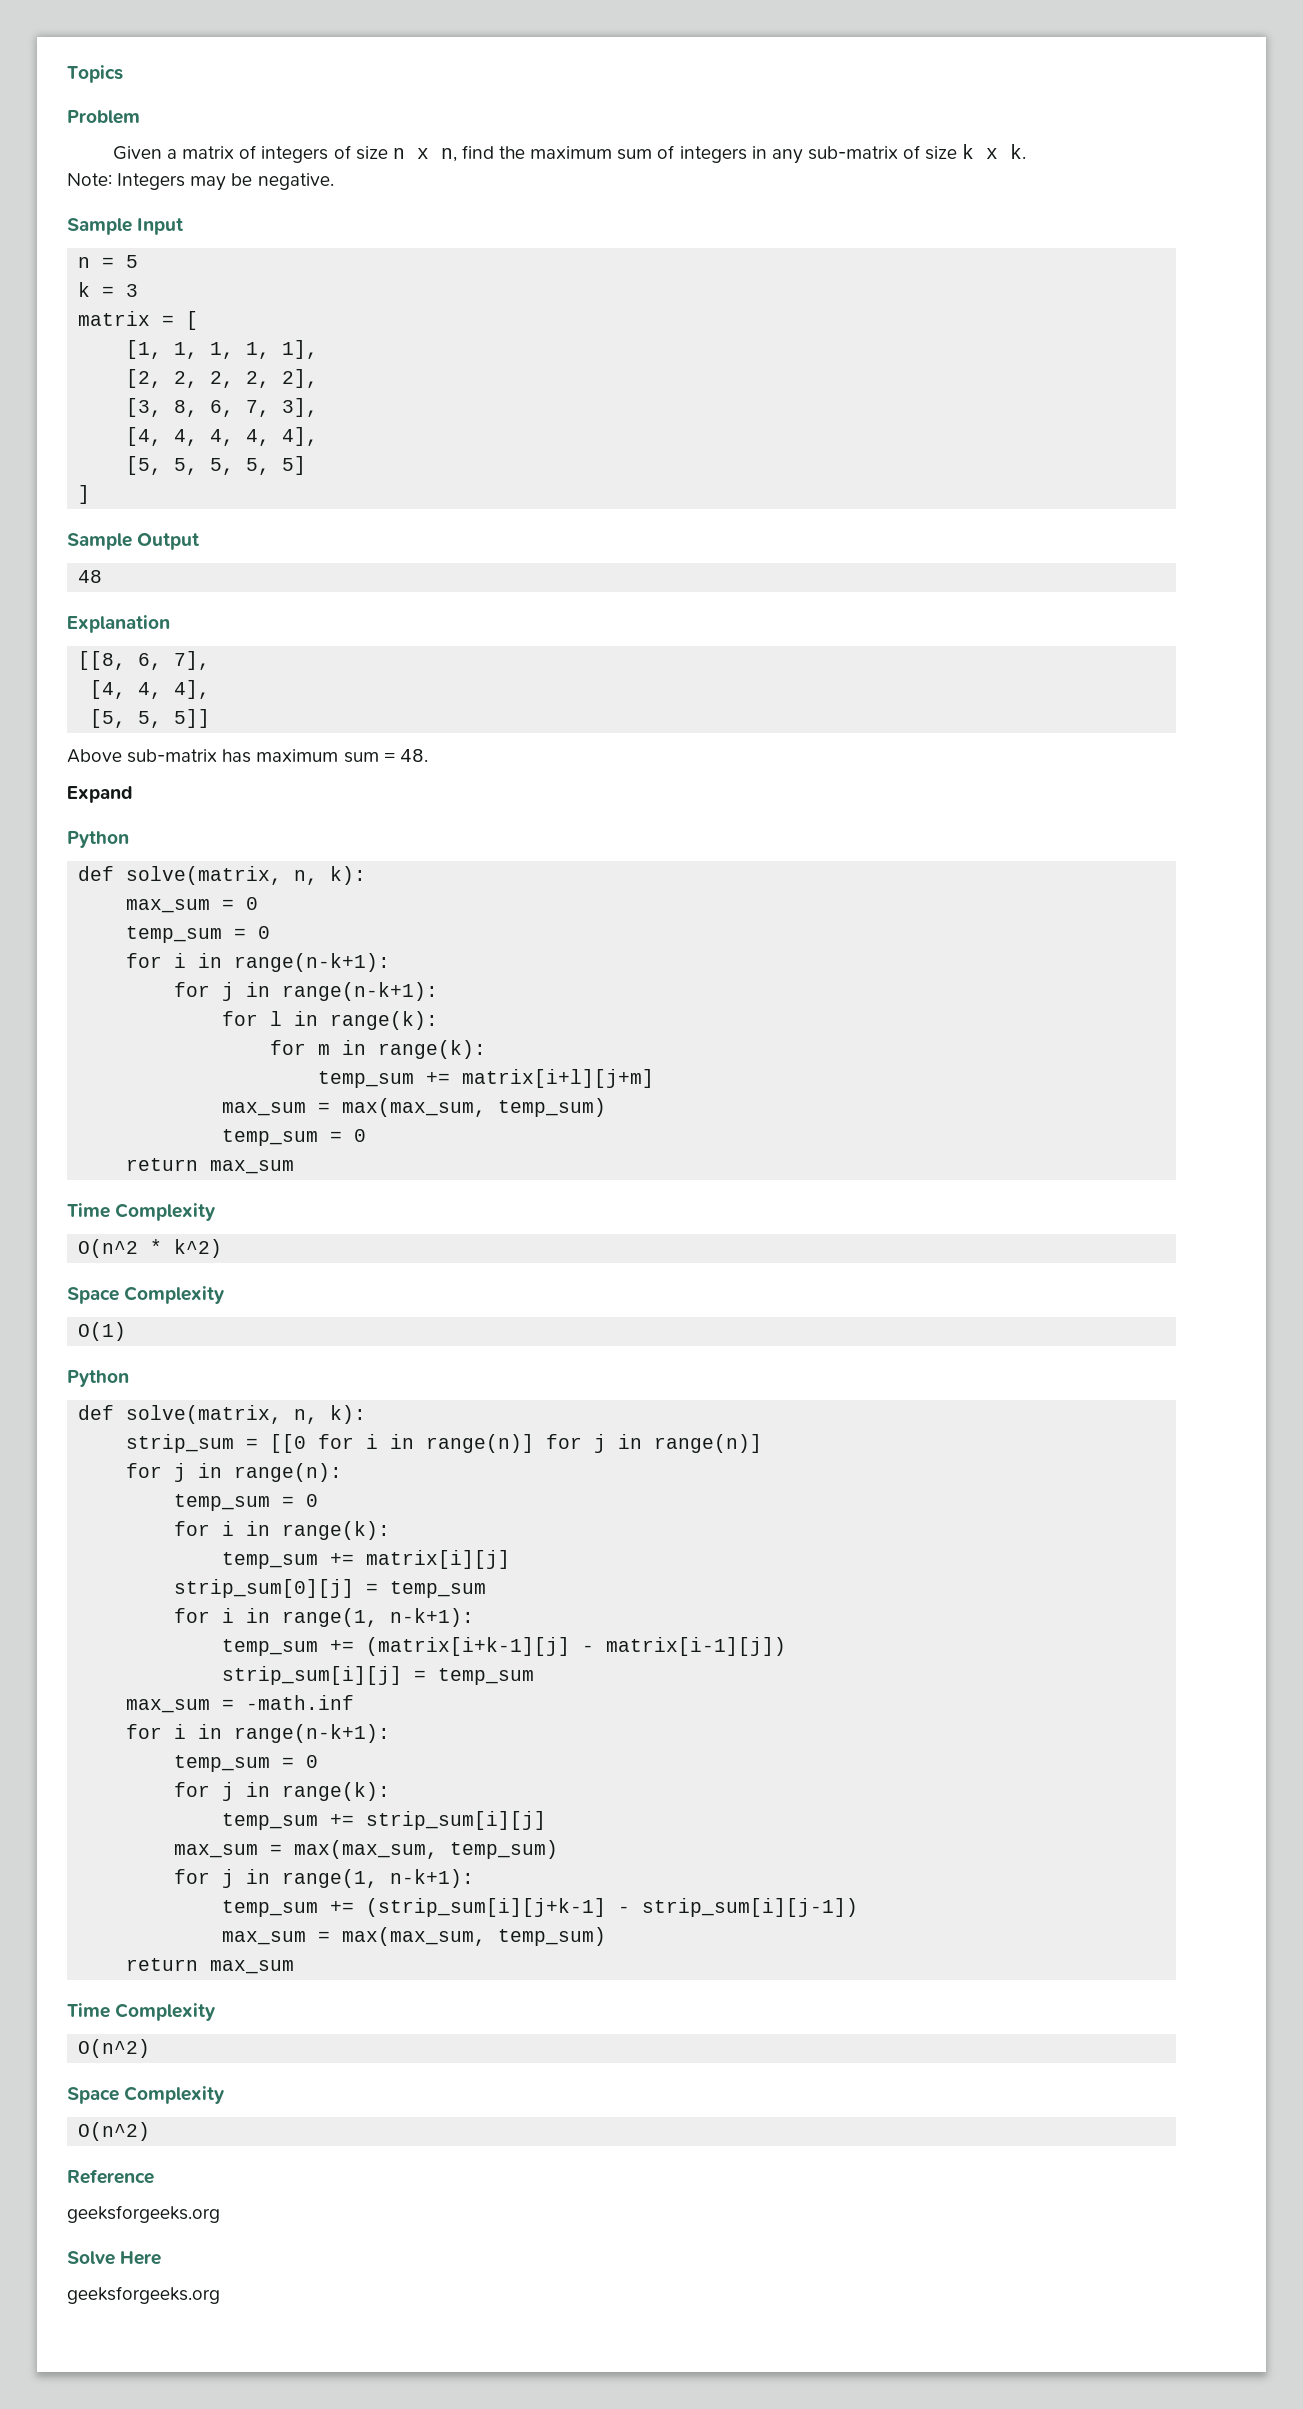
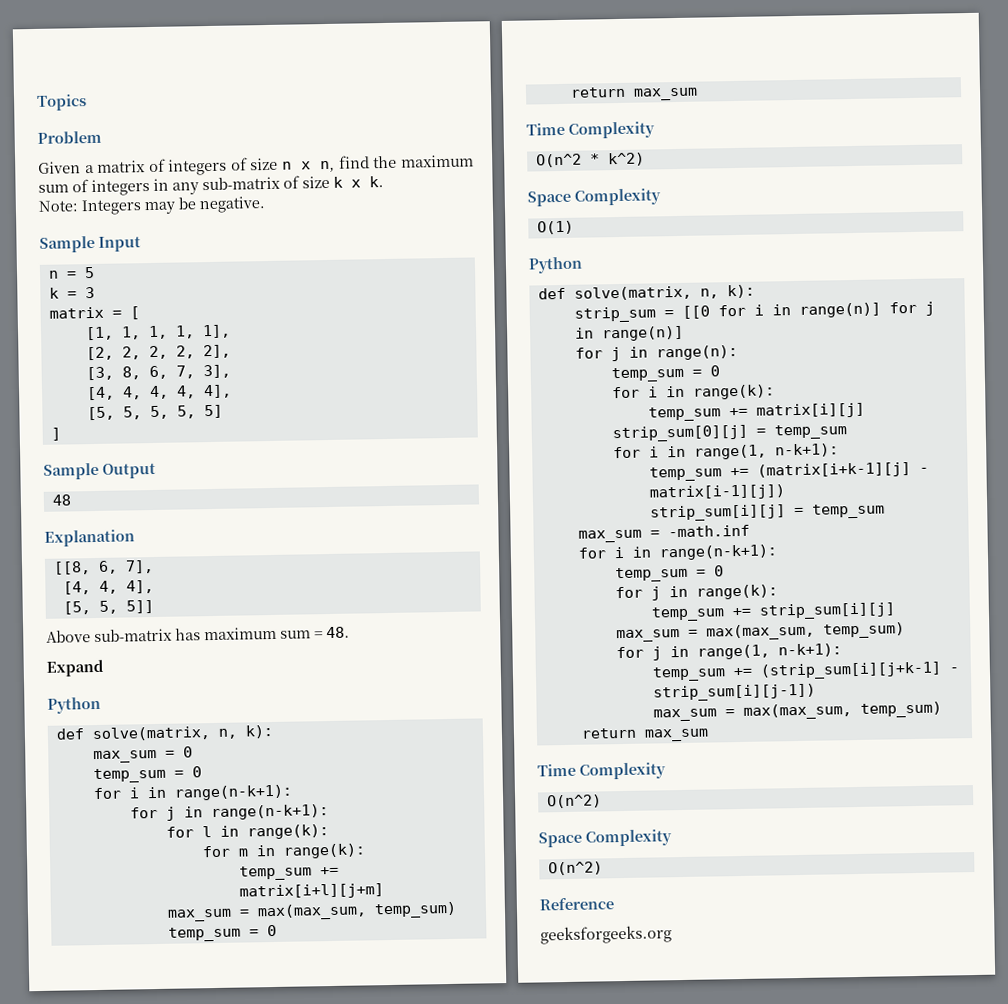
- Solve Here
- geeksforgeeks.org

